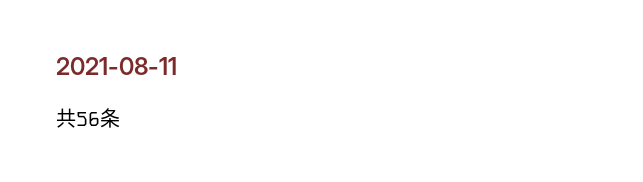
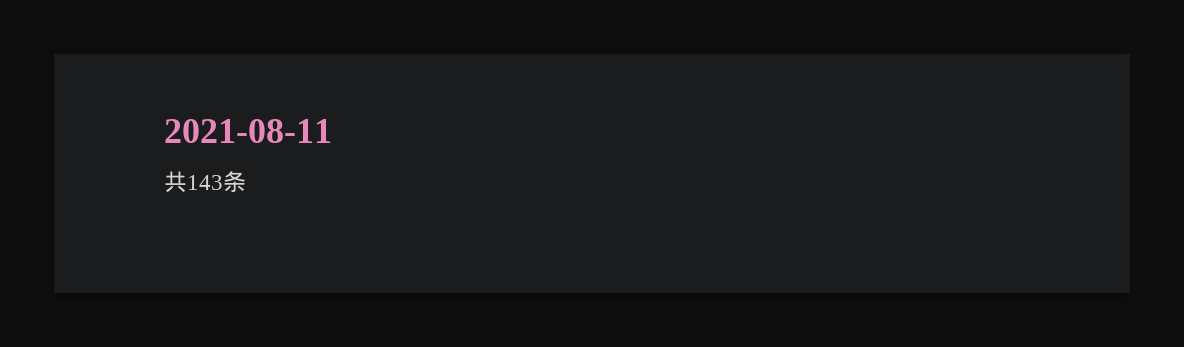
- 共56条
+ 共143条

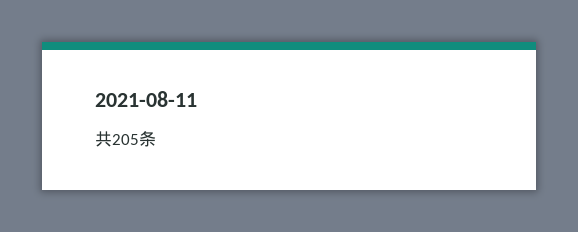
- 共143条
+ 共205条

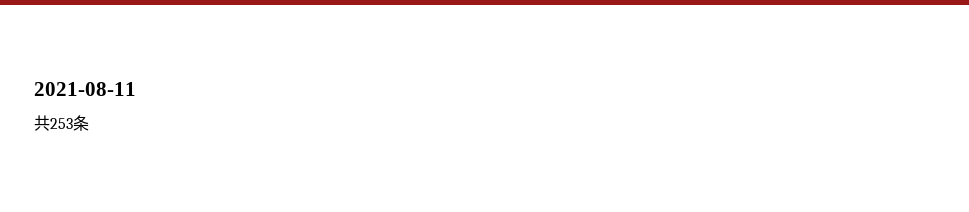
- 共205条
+ 共253条

